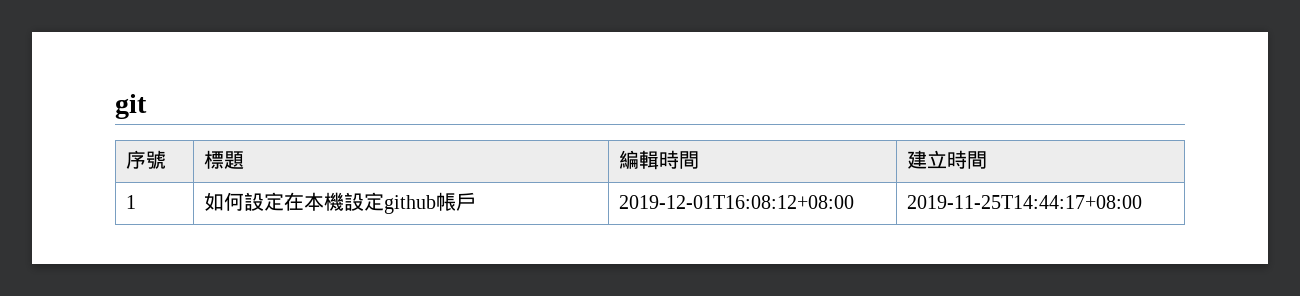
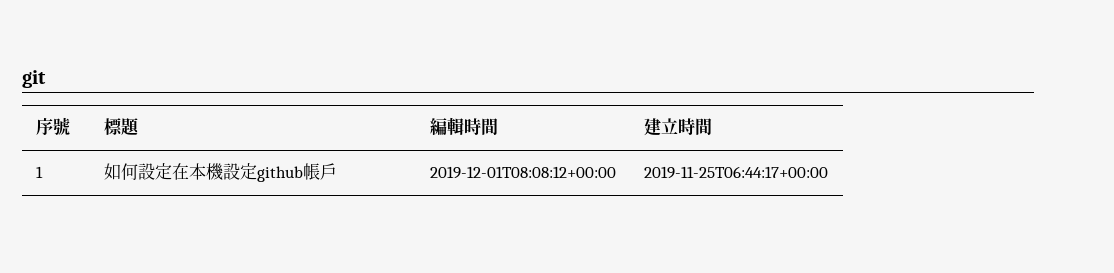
- 1 | 如何設定在本機設定github帳戶 | 2019-12-01T16:08:12+08:00 | 2019-11-25T14:44:17+08:00
+ 1 | 如何設定在本機設定github帳戶 | 2019-12-01T08:08:12+00:00 | 2019-11-25T06:44:17+00:00

